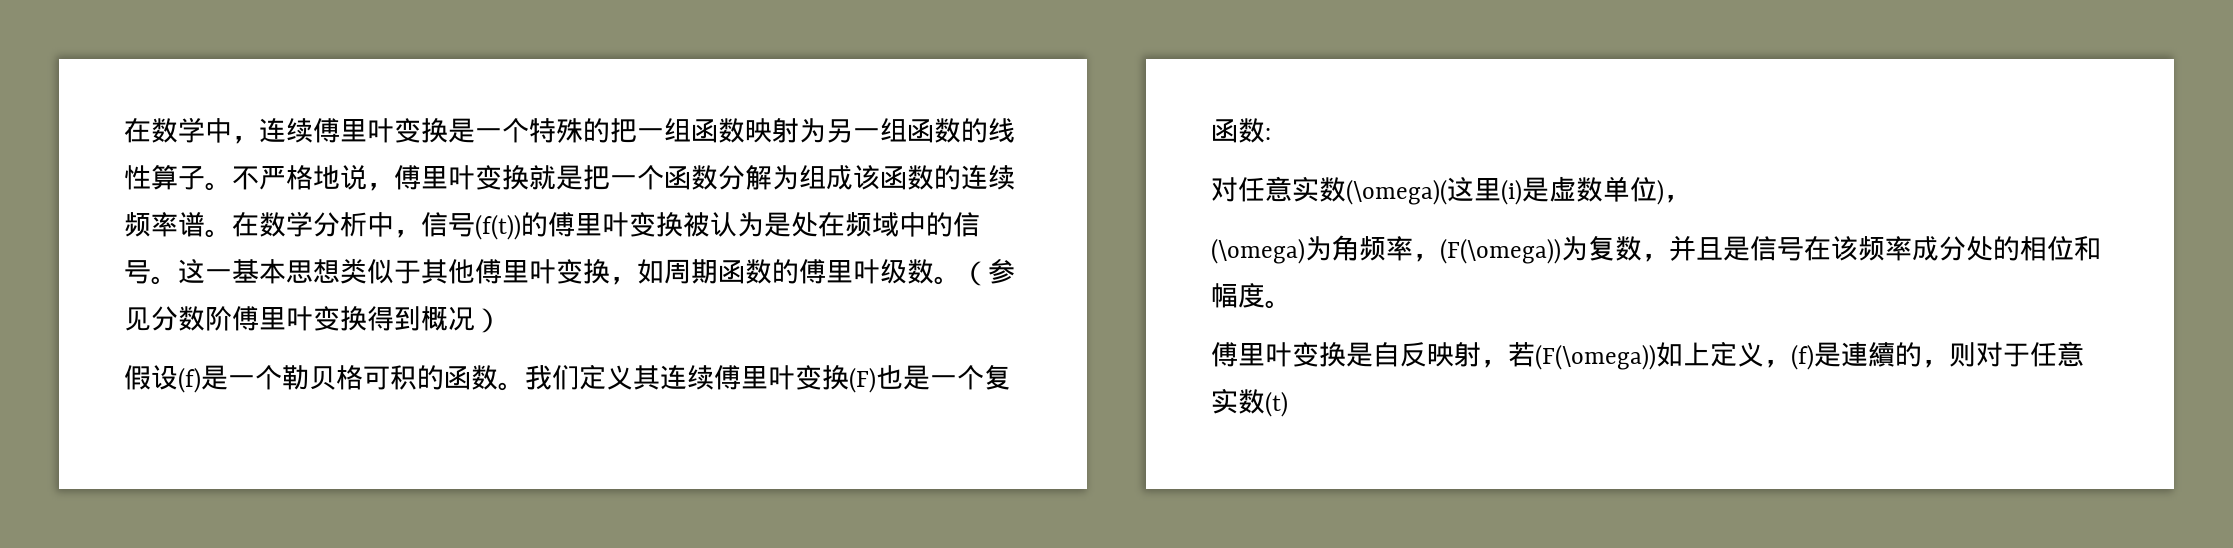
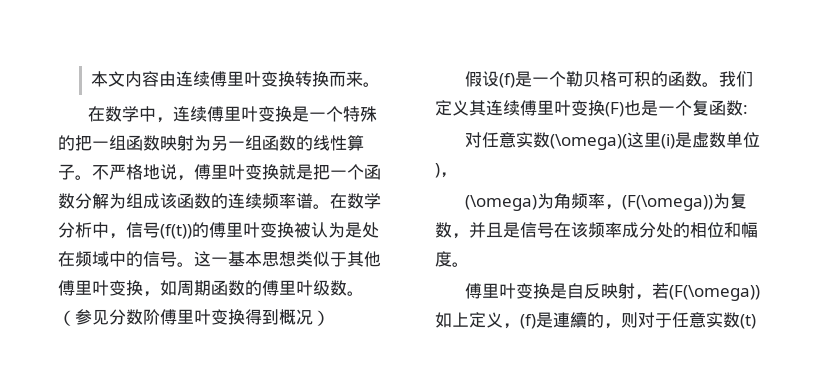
+ 本文内容由连续傅里叶变换转换而来。

